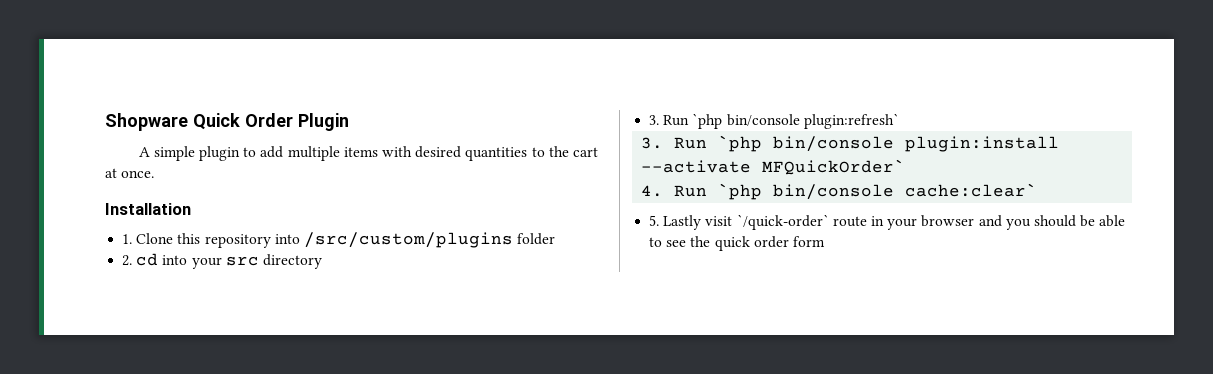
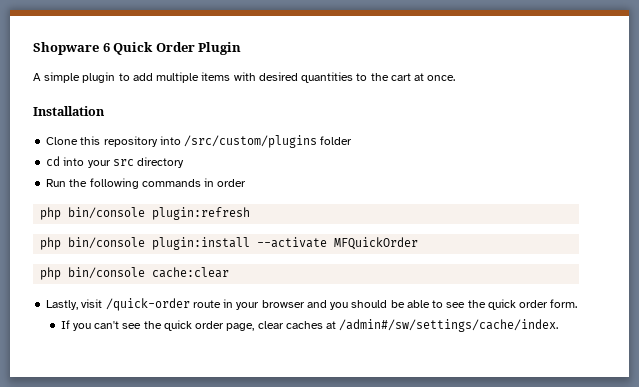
- Shopware Quick Order Plugin
+ Shopware 6 Quick Order Plugin
- 1. Clone this repository into /src/custom/plugins folder
+ Clone this repository into /src/custom/plugins folder
- 2. cd into your src directory
+ cd into your src directory
- 3. Run `php bin/console plugin:refresh`
- 3. Run `php bin/console plugin:install --activate MFQuickOrder`
- 4. Run `php bin/console cache:clear`
- 5. Lastly visit `/quick-order` route in your browser and you should be able to see the quick order form
+ Run the following commands in order
+ php bin/console plugin:refresh
+ php bin/console plugin:install --activate MFQuickOrder
+ php bin/console cache:clear
+ Lastly, visit /quick-order route in your browser and you should be able to see the quick order form.
+ If you can't see the quick order page, clear caches at /admin#/sw/settings/cache/index.

